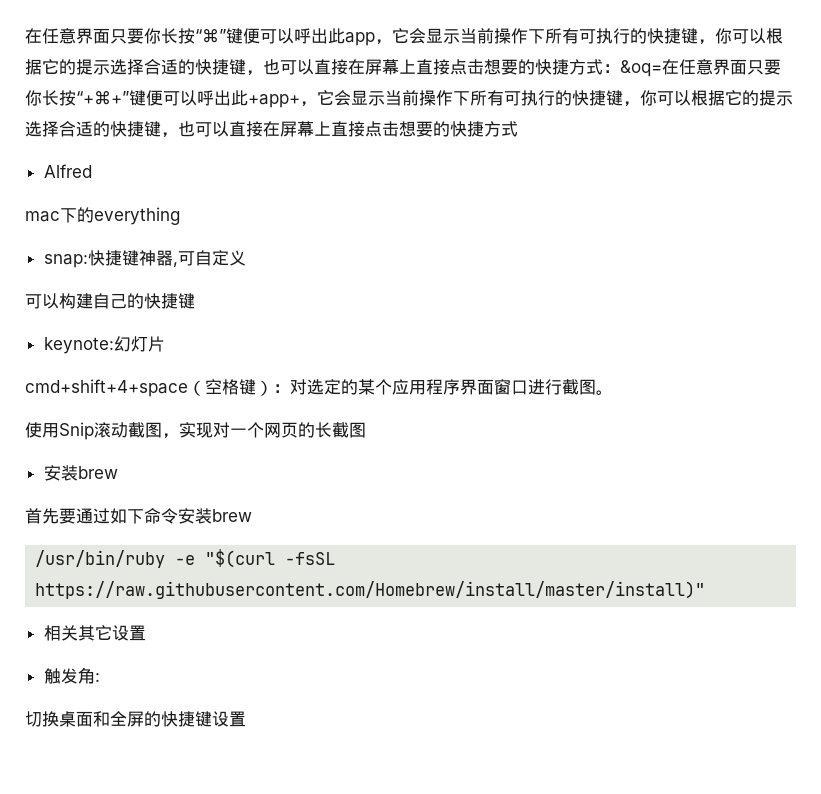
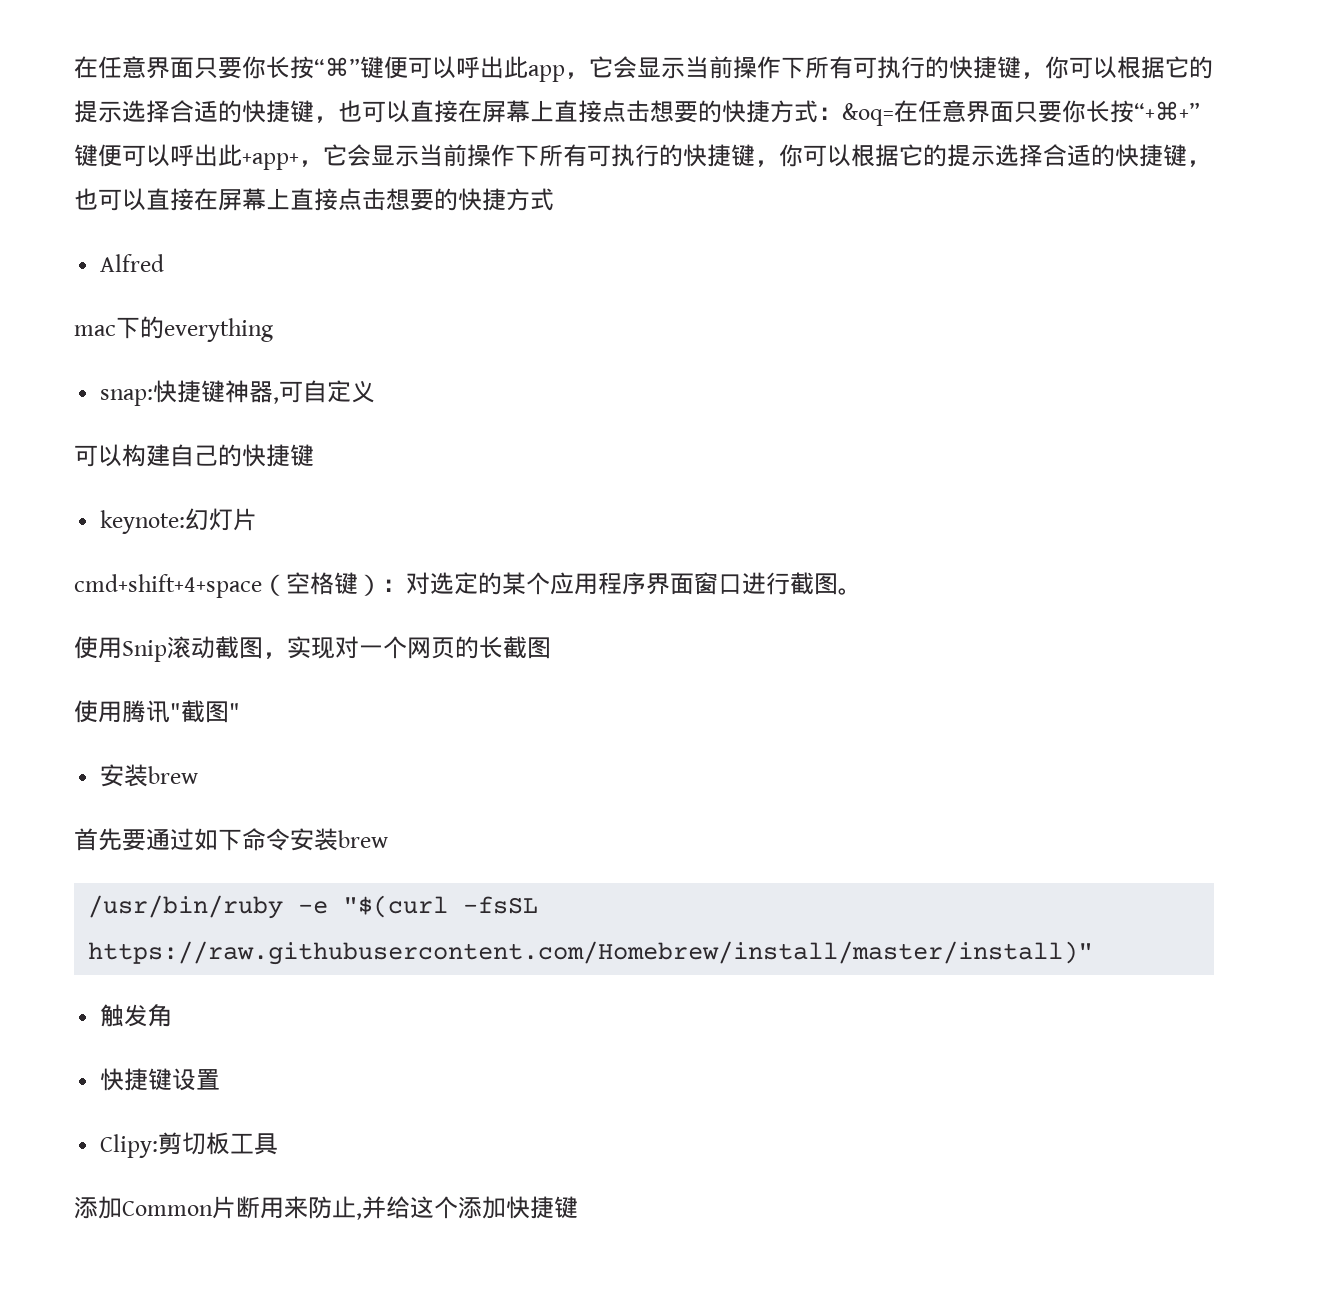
+ 使用腾讯"截图"
- 相关其它设置
- 触发角:
- 切换桌面和全屏的快捷键设置
+ 触发角
+ 快捷键设置
+ Clipy:剪切板工具
+ 添加Common片断用来防止,并给这个添加快捷键

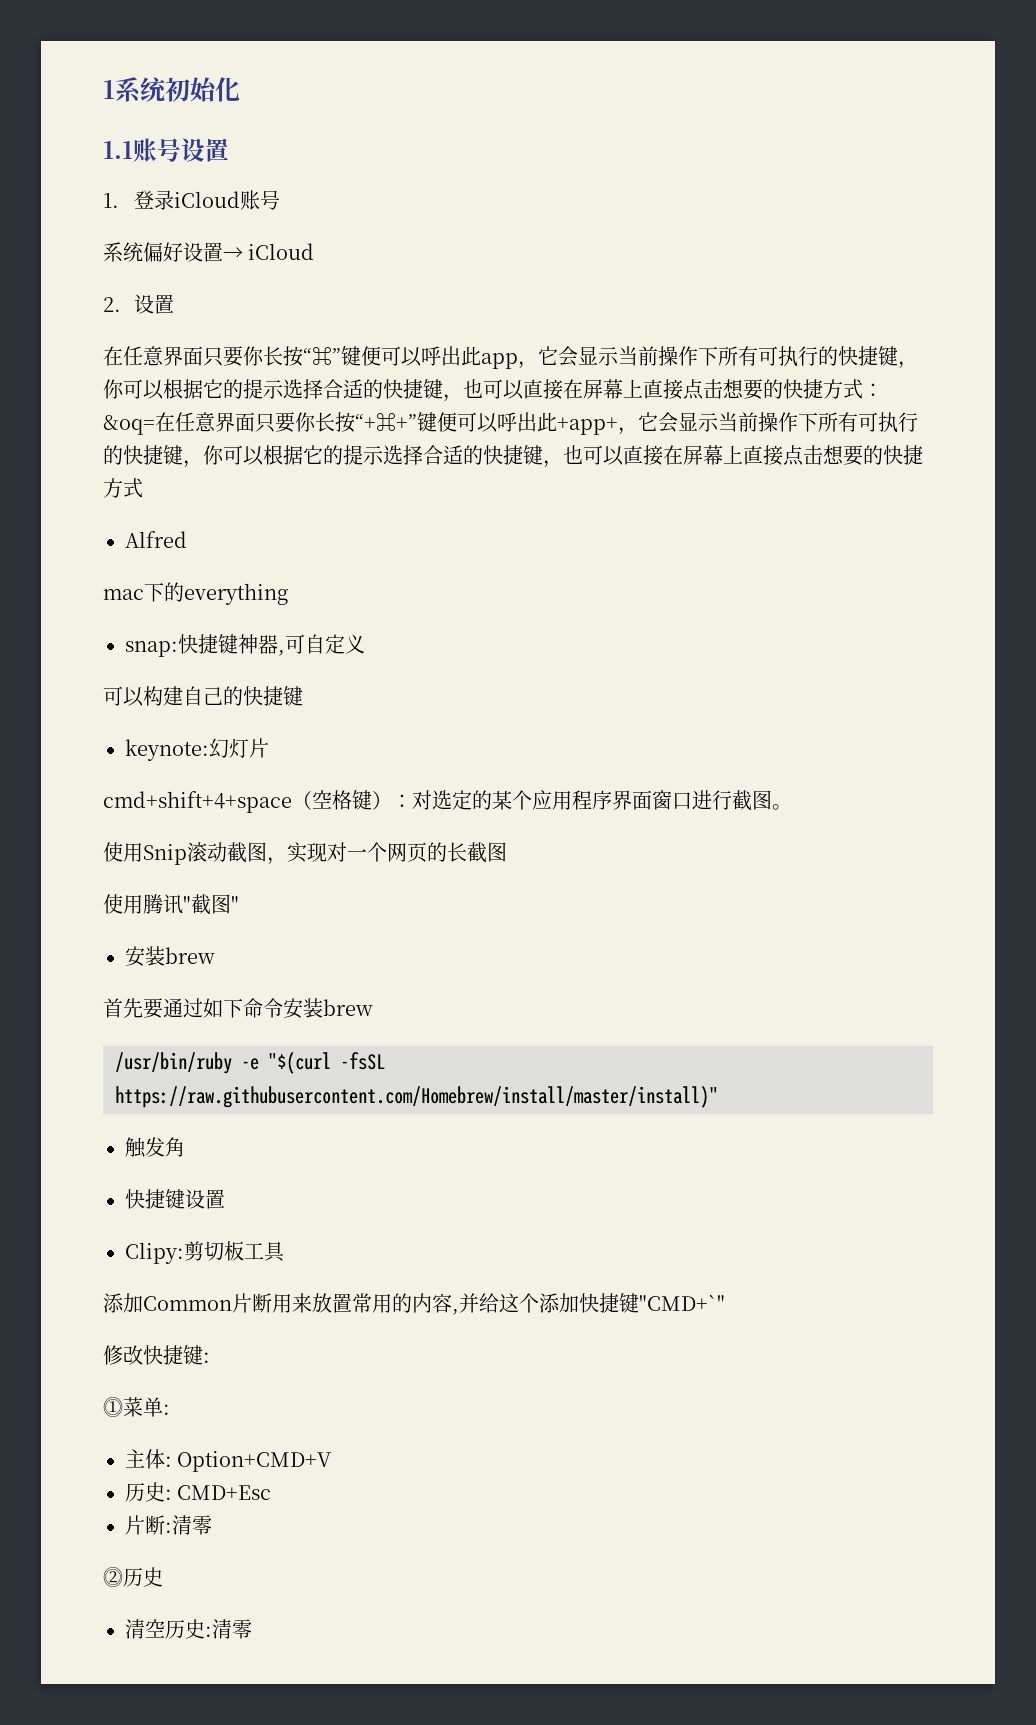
+ 1系统初始化
+ 1.1账号设置
+ 1.登录iCloud账号
+ 系统偏好设置→ iCloud
+ 2.设置
- 添加Common片断用来防止,并给这个添加快捷键
+ 添加Common片断用来放置常用的内容,并给这个添加快捷键"CMD+`"
+ 修改快捷键:
+ ⓵菜单:
+ 主体: Option+CMD+V
+ 历史: CMD+Esc
+ 片断:清零
+ ⓶历史
+ 清空历史:清零

